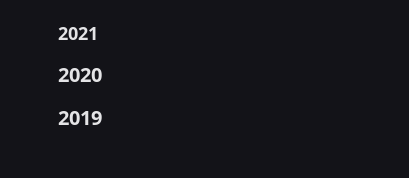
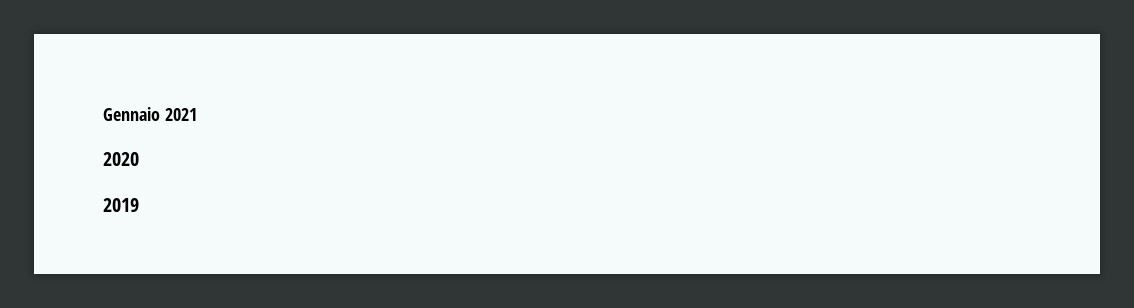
- 2021
+ Gennaio 2021

